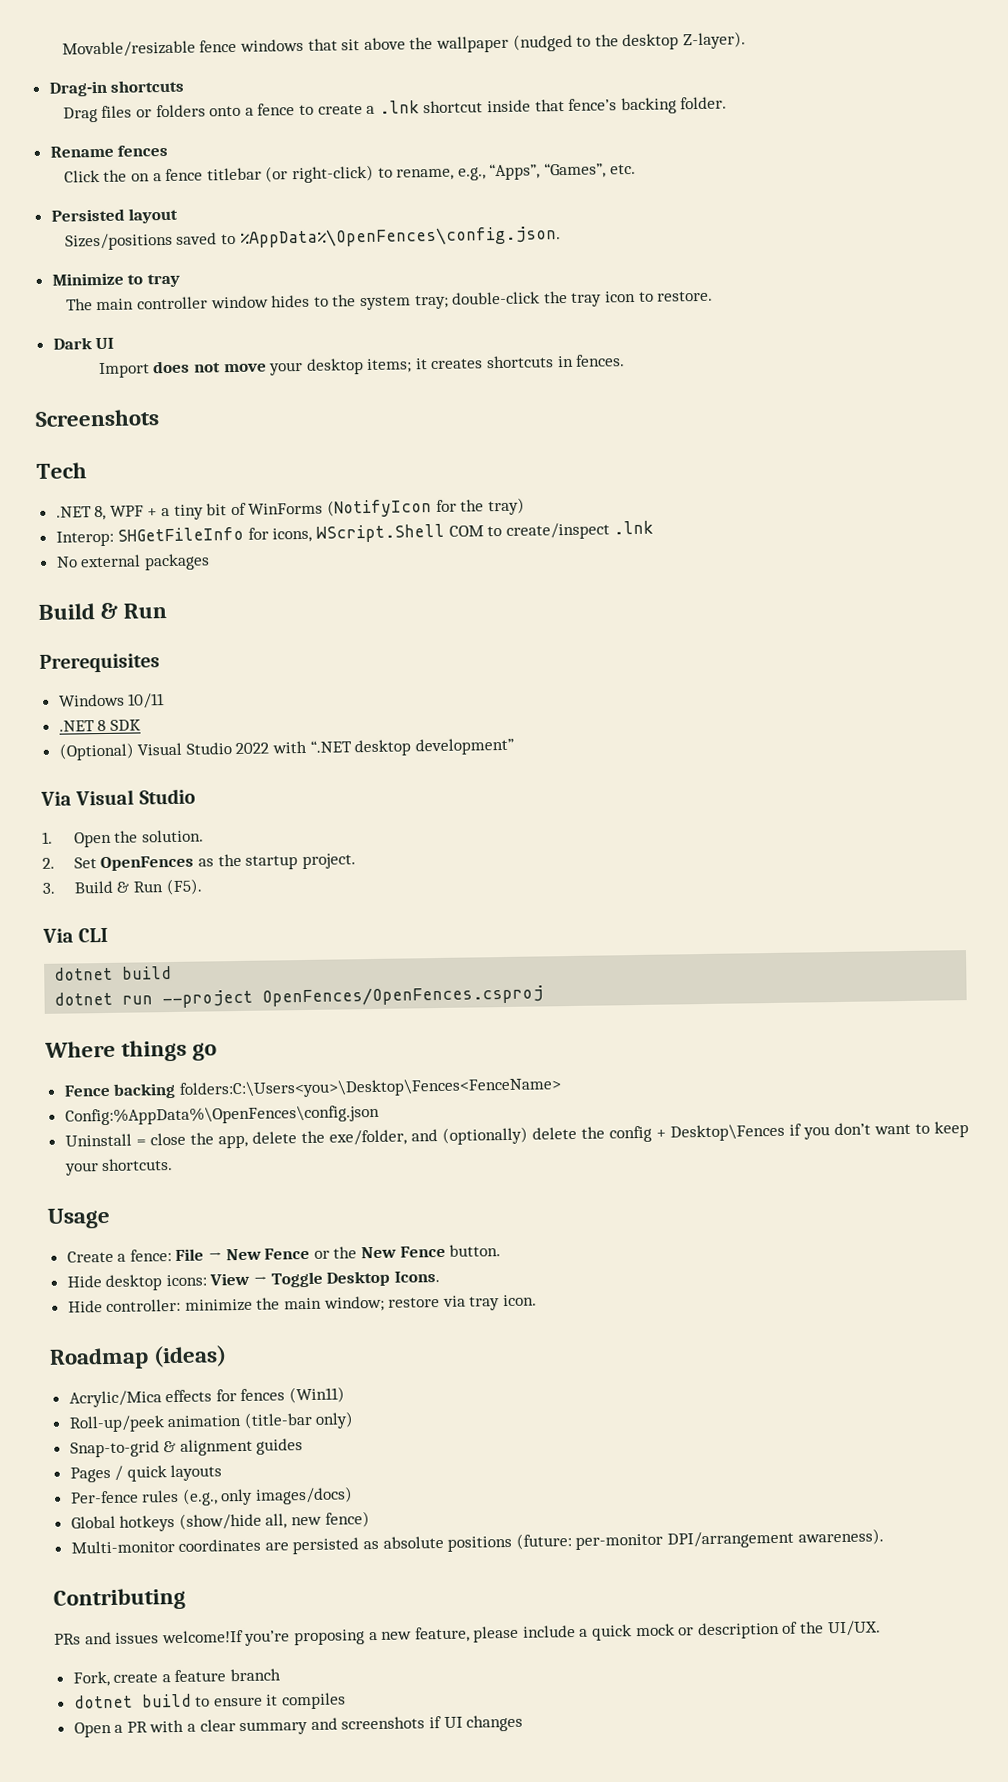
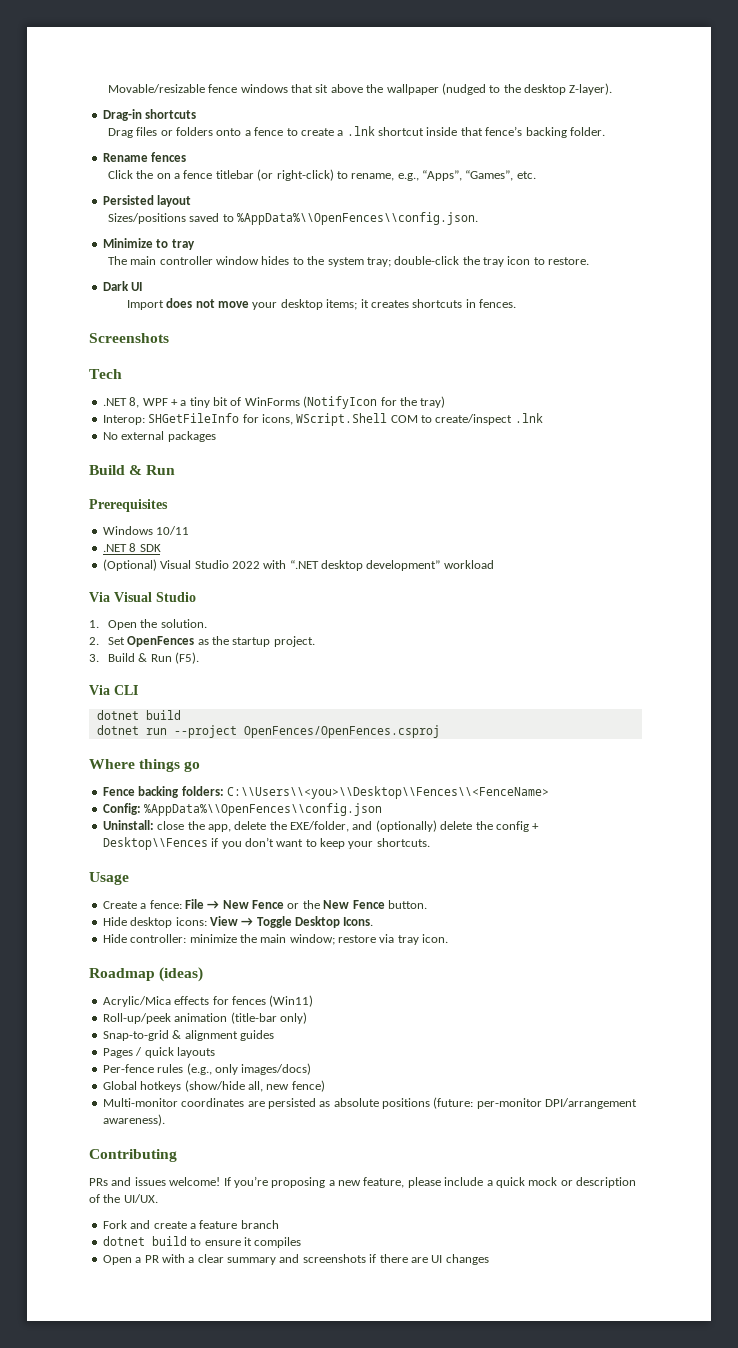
- Sizes/positions saved to %AppData%\OpenFences\config.json.
+ Sizes/positions saved to %AppData%\\OpenFences\\config.json.
- (Optional) Visual Studio 2022 with “.NET desktop development”
+ (Optional) Visual Studio 2022 with “.NET desktop development” workload
- Fence backing folders:C:\Users<you>\Desktop\Fences<FenceName>
- Config:%AppData%\OpenFences\config.json
- Uninstall = close the app, delete the exe/folder, and (optionally) delete the config + Desktop\Fences if you don’t want to keep your shortcuts.
+ Fence backing folders: C:\\Users\\<you>\\Desktop\\Fences\\<FenceName>
+ Config: %AppData%\\OpenFences\\config.json
+ Uninstall: close the app, delete the EXE/folder, and (optionally) delete the config + Desktop\\Fences if you don’t want to keep your shortcuts.
- PRs and issues welcome!If you’re proposing a new feature, please include a quick mock or description of the UI/UX.
+ PRs and issues welcome! If you’re proposing a new feature, please include a quick mock or description of the UI/UX.
- Fork, create a feature branch
+ Fork and create a feature branch
- Open a PR with a clear summary and screenshots if UI changes
+ Open a PR with a clear summary and screenshots if there are UI changes

